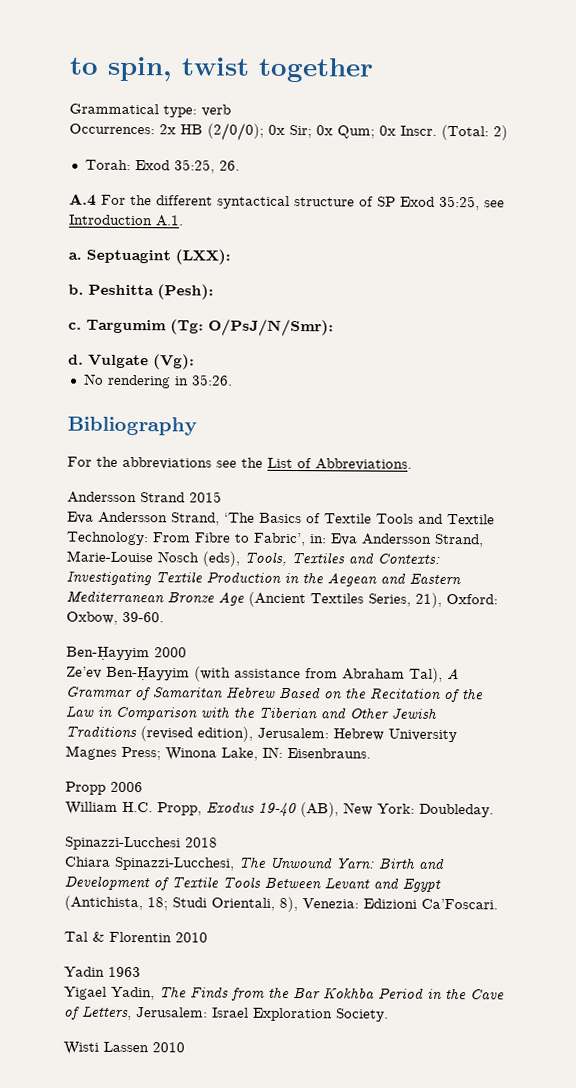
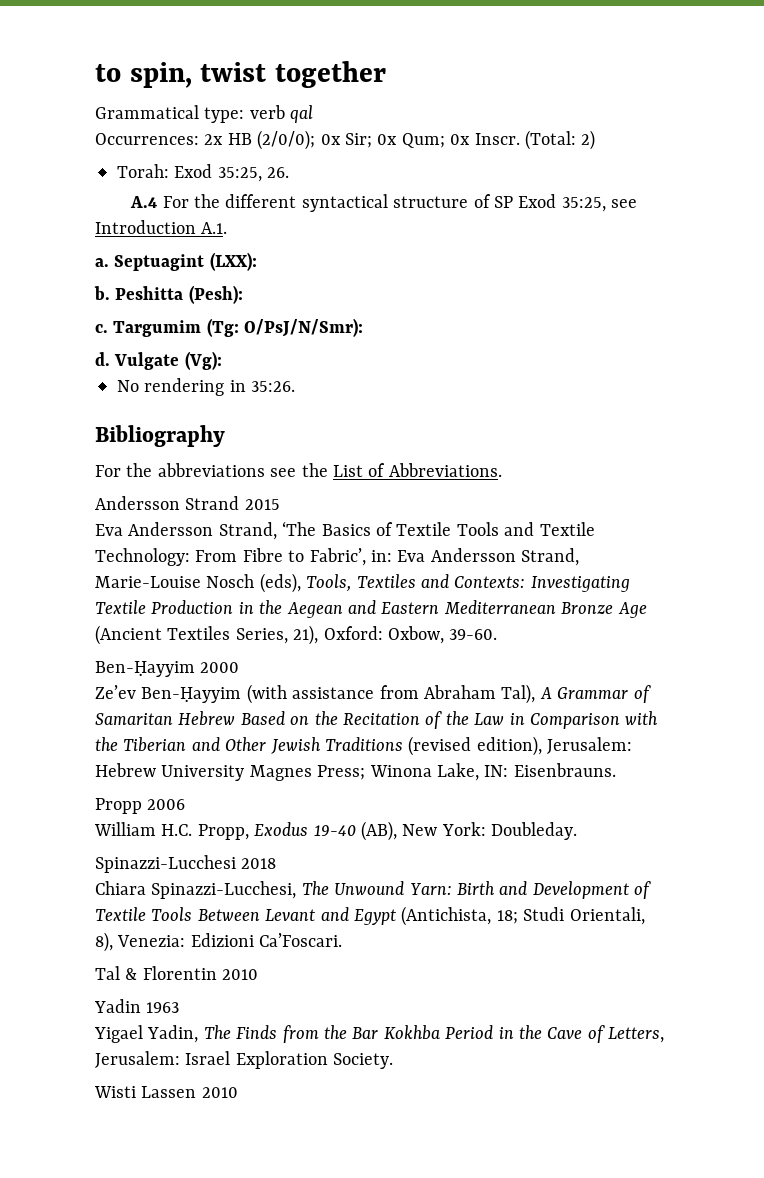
- Grammatical type: verb
+ Grammatical type: verb qal

